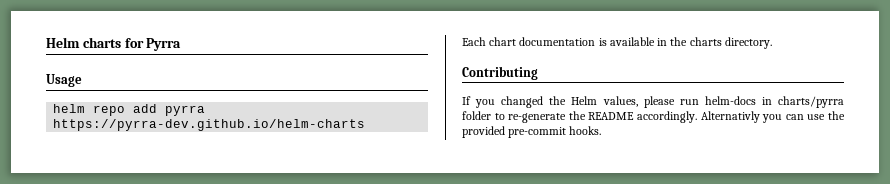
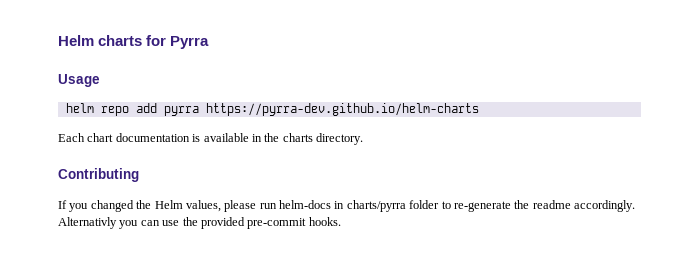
- If you changed the Helm values, please run helm-docs in charts/pyrra folder to re-generate the README accordingly.
+ If you changed the Helm values, please run helm-docs in charts/pyrra folder to re-generate the readme accordingly.

